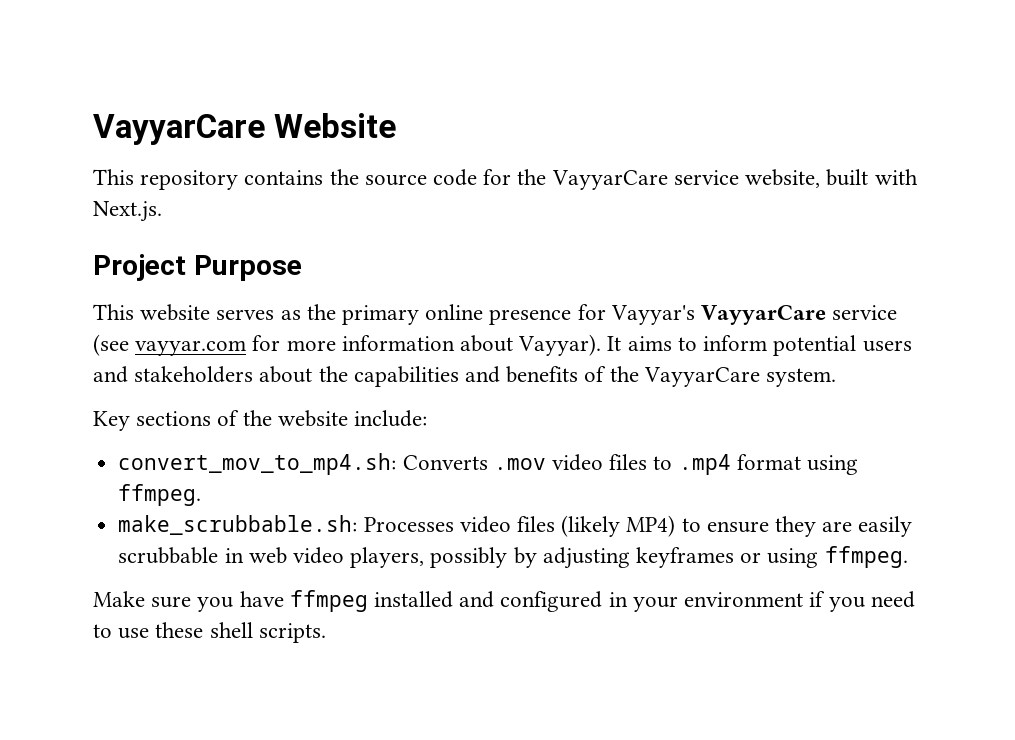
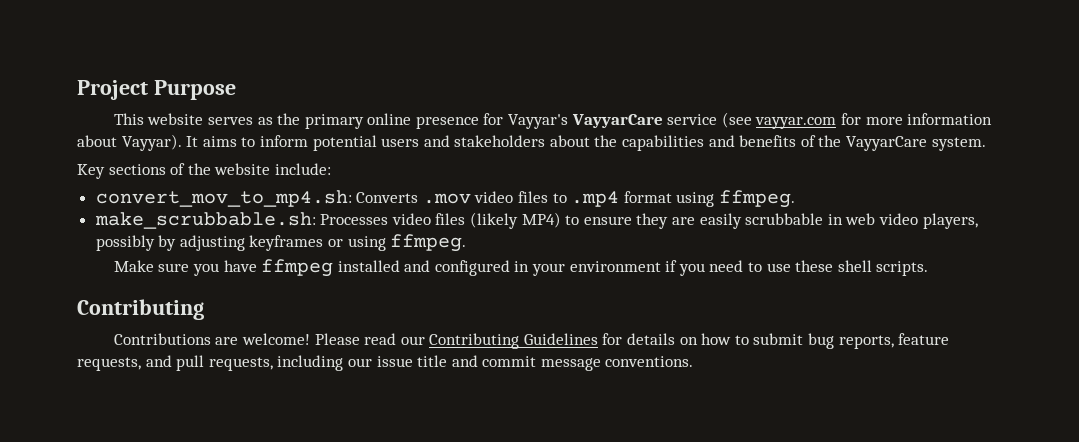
- VayyarCare Website
- This repository contains the source code for the VayyarCare service website, built with Next.js.
  Make sure you have ffmpeg installed and configured in your environment if you need to use these shell scripts.
+ Contributing
+ Contributions are welcome! Please read our Contributing Guidelines for details on how to submit bug reports, feature requests, and pull requests, including our issue title and commit message conventions.

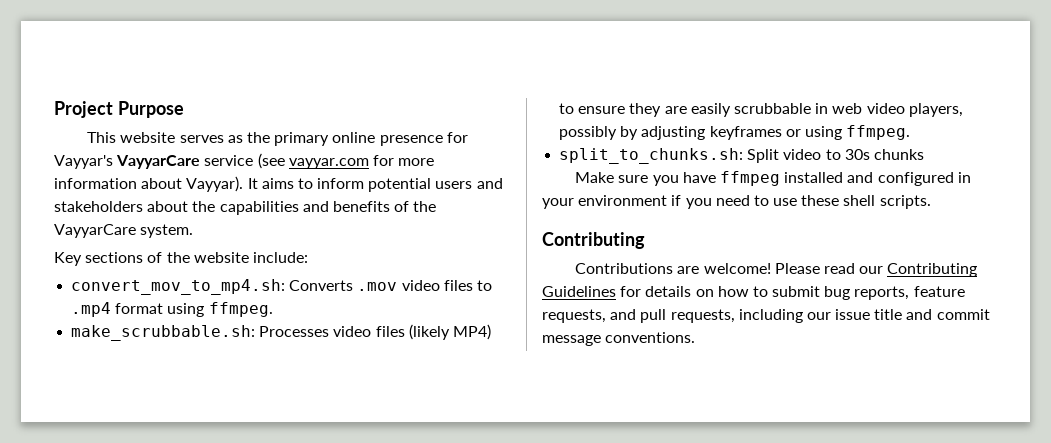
+ split_to_chunks.sh: Split video to 30s chunks

